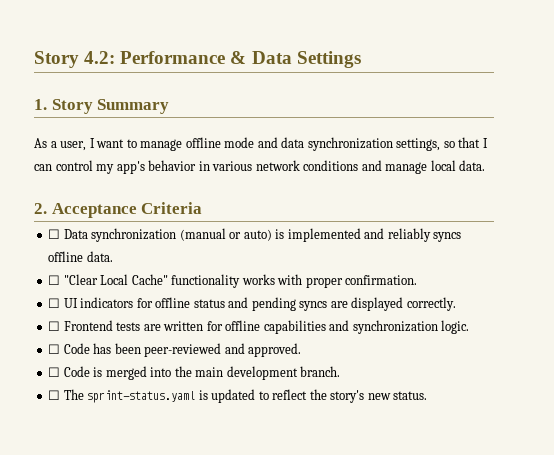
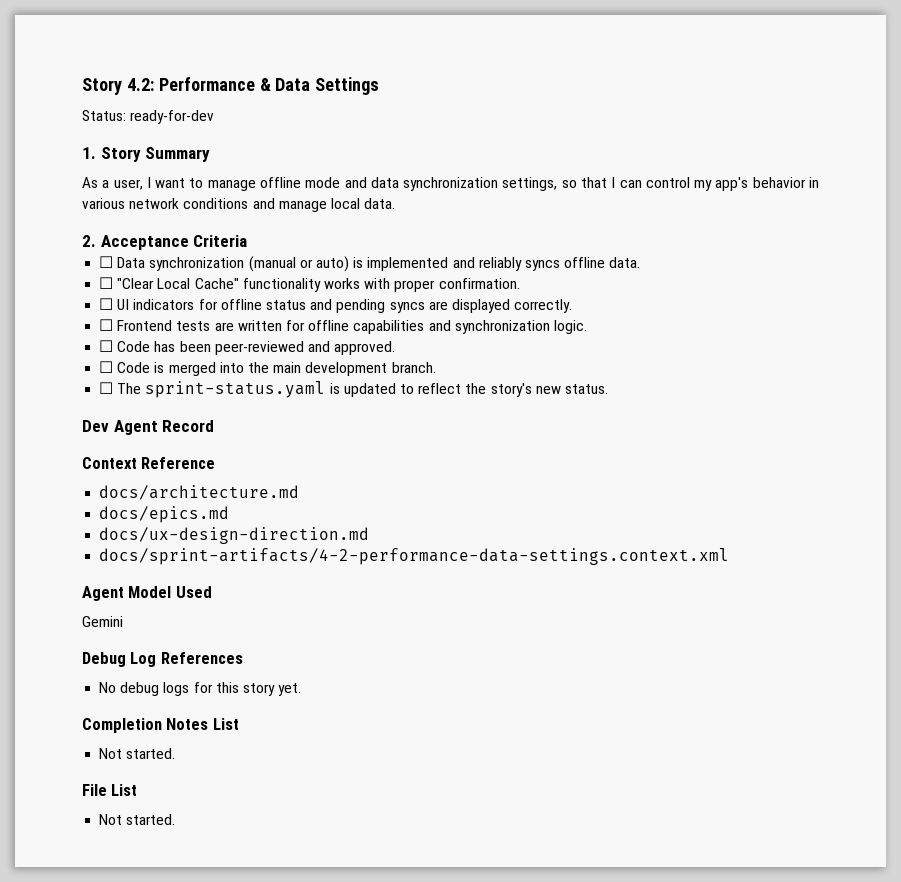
+ Status: ready-for-dev
+ Dev Agent Record
+ Context Reference
+ docs/architecture.md
+ docs/epics.md
+ docs/ux-design-direction.md
+ docs/sprint-artifacts/4-2-performance-data-settings.context.xml
+ Agent Model Used
+ Gemini
+ Debug Log References
+ No debug logs for this story yet.
+ Completion Notes List
+ Not started.
+ File List
+ Not started.

